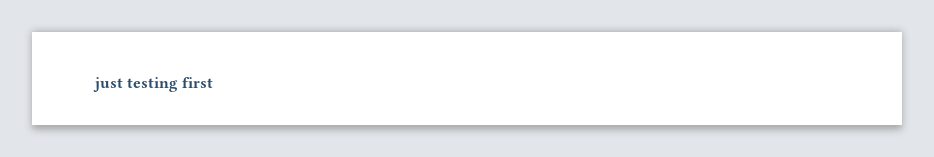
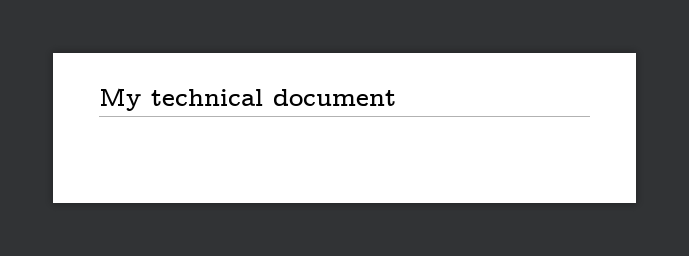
- just testing first
+ My technical document

